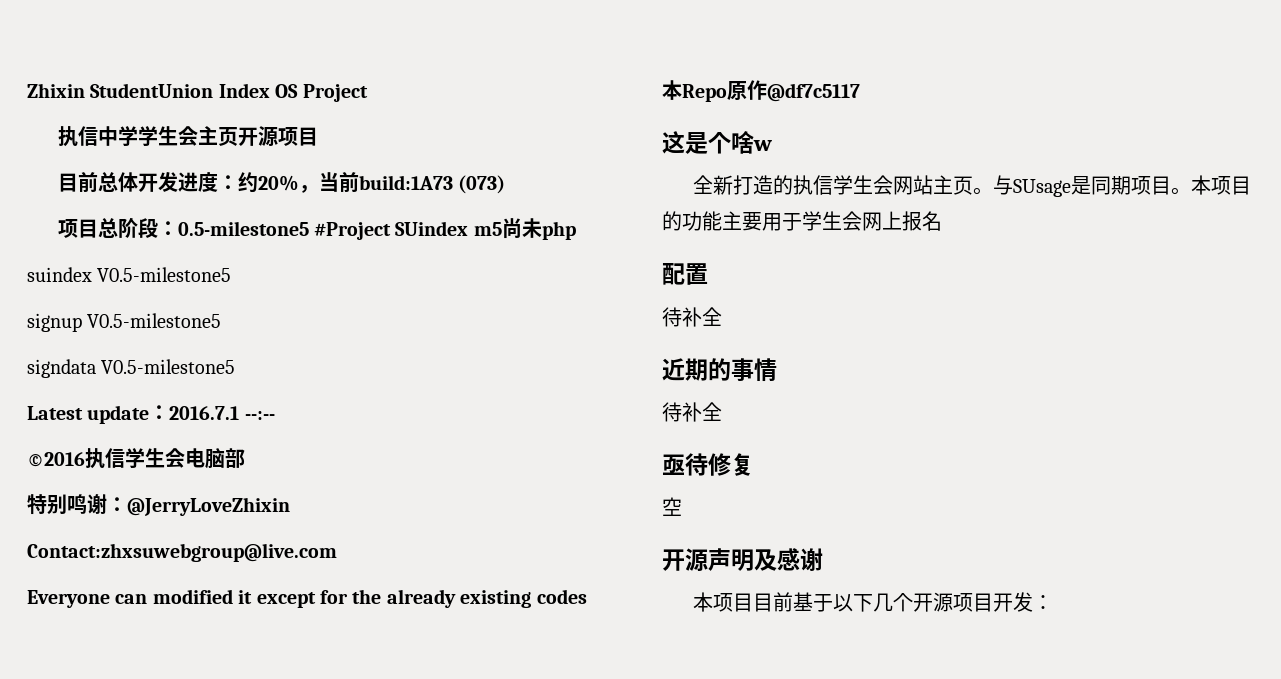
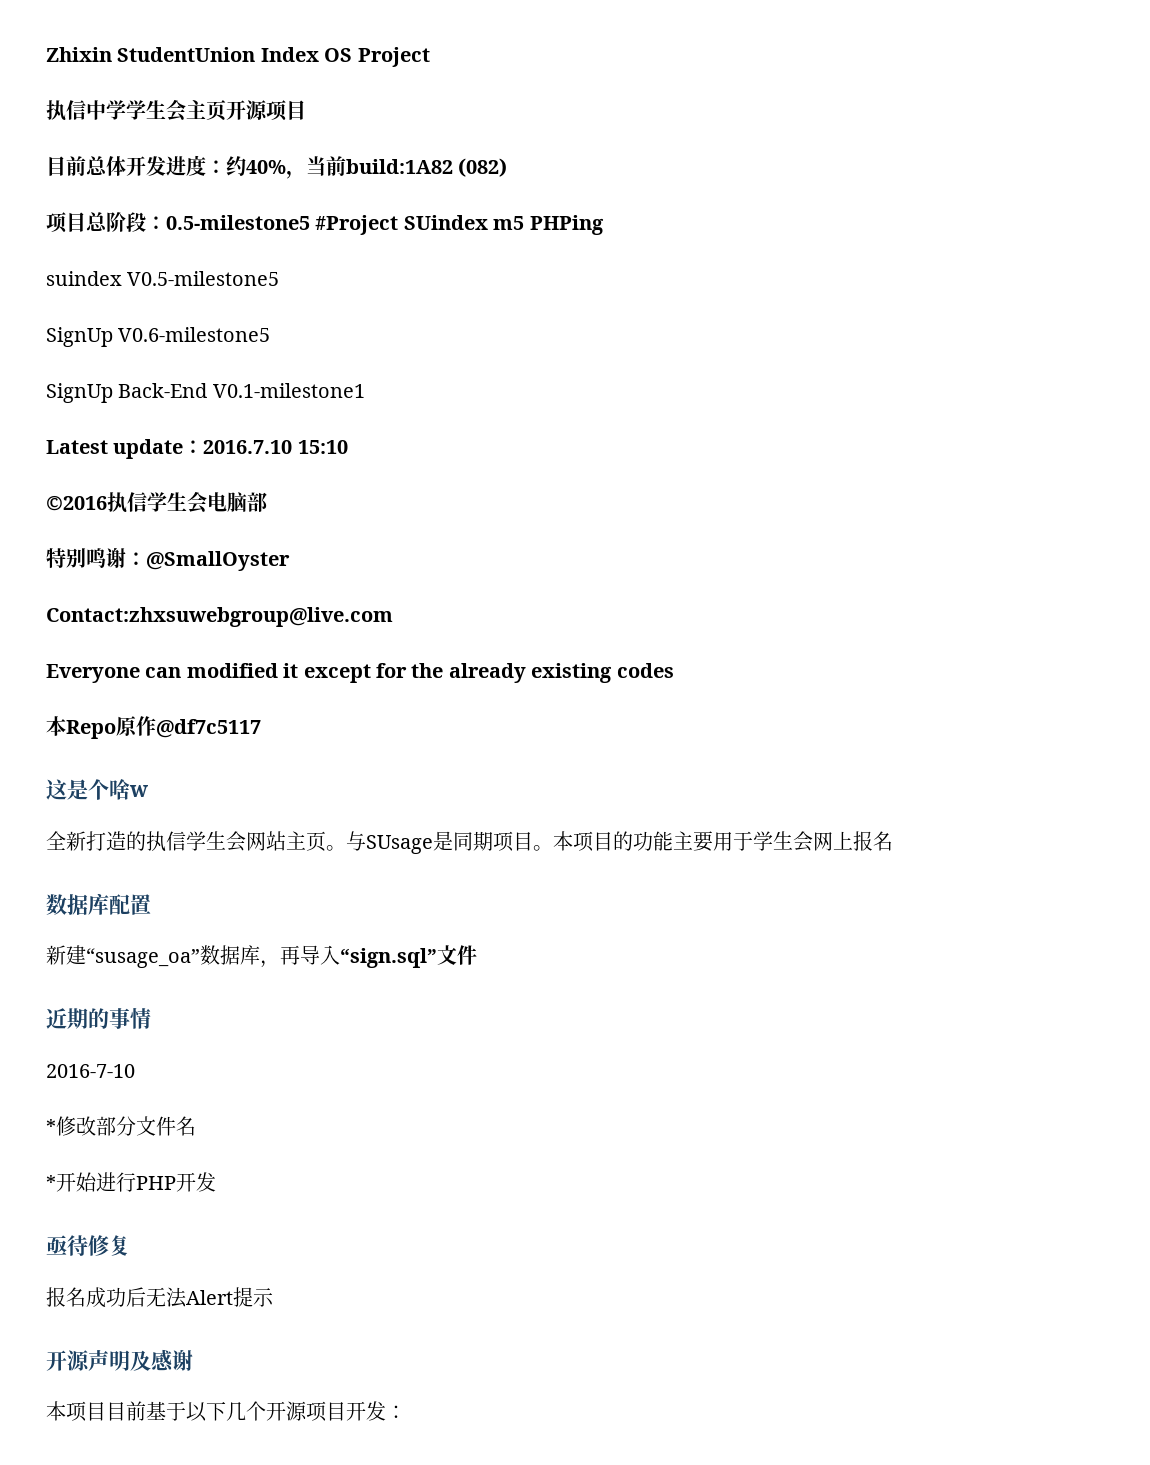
- 目前总体开发进度：约20%，当前build:1A73 (073)
+ 目前总体开发进度：约40%，当前build:1A82 (082)
- 项目总阶段：0.5-milestone5 #Project SUindex m5尚未php
+ 项目总阶段：0.5-milestone5 #Project SUindex m5 PHPing
- signup V0.5-milestone5
- signdata V0.5-milestone5
+ SignUp V0.6-milestone5
+ SignUp Back-End V0.1-milestone1
- Latest update：2016.7.1 --:--
+ Latest update：2016.7.10 15:10
- 特别鸣谢：@JerryLoveZhixin
+ 特别鸣谢：@SmallOyster
- 配置
- 待补全
+ 数据库配置
+ 新建“susage_oa”数据库，再导入“sign.sql”文件
  近期的事情
- 待补全
+ 2016-7-10
+ *修改部分文件名
+ *开始进行PHP开发
  亟待修复
- 空
+ 报名成功后无法Alert提示

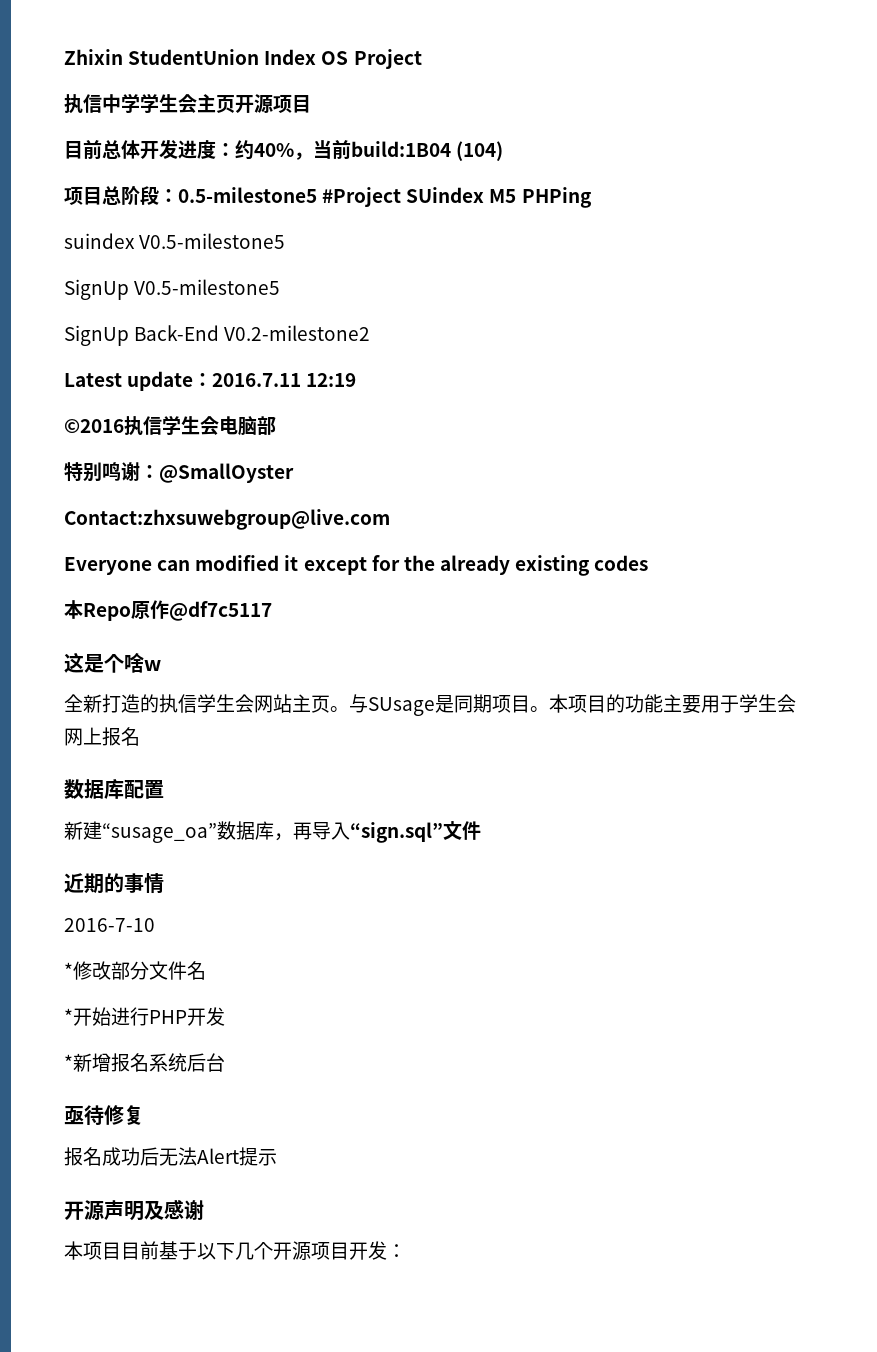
- 目前总体开发进度：约40%，当前build:1A82 (082)
+ 目前总体开发进度：约40%，当前build:1B04 (104)
- 项目总阶段：0.5-milestone5 #Project SUindex m5 PHPing
+ 项目总阶段：0.5-milestone5 #Project SUindex M5 PHPing
- SignUp V0.6-milestone5
+ SignUp V0.5-milestone5
- SignUp Back-End V0.1-milestone1
+ SignUp Back-End V0.2-milestone2
- Latest update：2016.7.10 15:10
+ Latest update：2016.7.11 12:19
+ *新增报名系统后台

